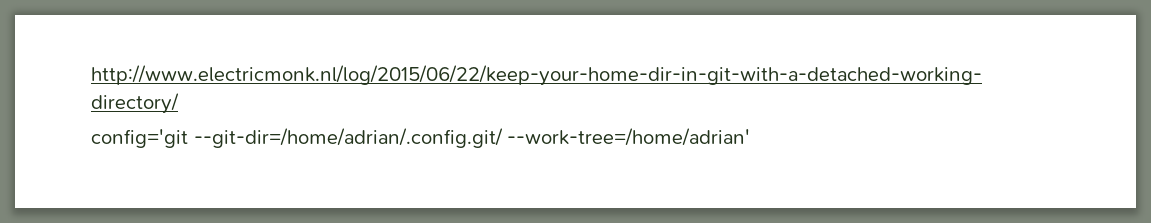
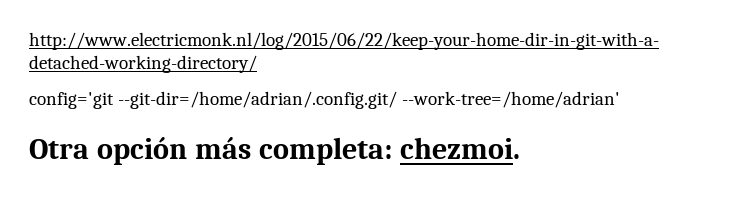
+ Otra opción más completa: chezmoi.

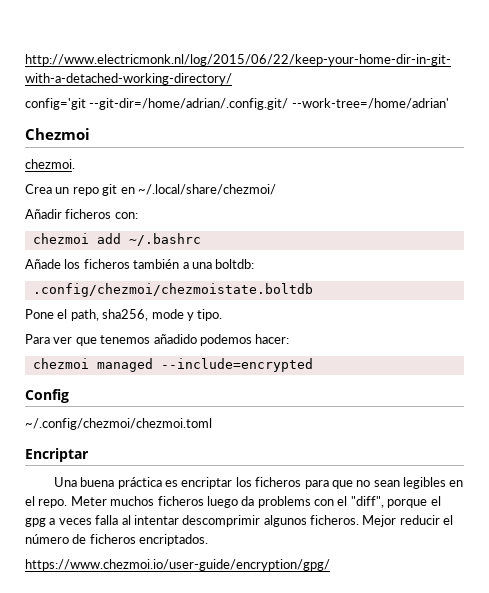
- Otra opción más completa: chezmoi.
+ Chezmoi
+ chezmoi.
+ Crea un repo git en ~/.local/share/chezmoi/
+ Añadir ficheros con:
+ chezmoi add ~/.bashrc
+ Añade los ficheros también a una boltdb:
+ .config/chezmoi/chezmoistate.boltdb
+ Pone el path, sha256, mode y tipo.
+ Para ver que tenemos añadido podemos hacer:
+ chezmoi managed --include=encrypted
+ Config
+ ~/.config/chezmoi/chezmoi.toml
+ Encriptar
+ Una buena práctica es encriptar los ficheros para que no sean legibles en el repo. Meter muchos ficheros luego da problems con el "diff", porque el gpg a veces falla al intentar descomprimir algunos ficheros. Mejor reducir el número de ficheros encriptados.
+ https://www.chezmoi.io/user-guide/encryption/gpg/

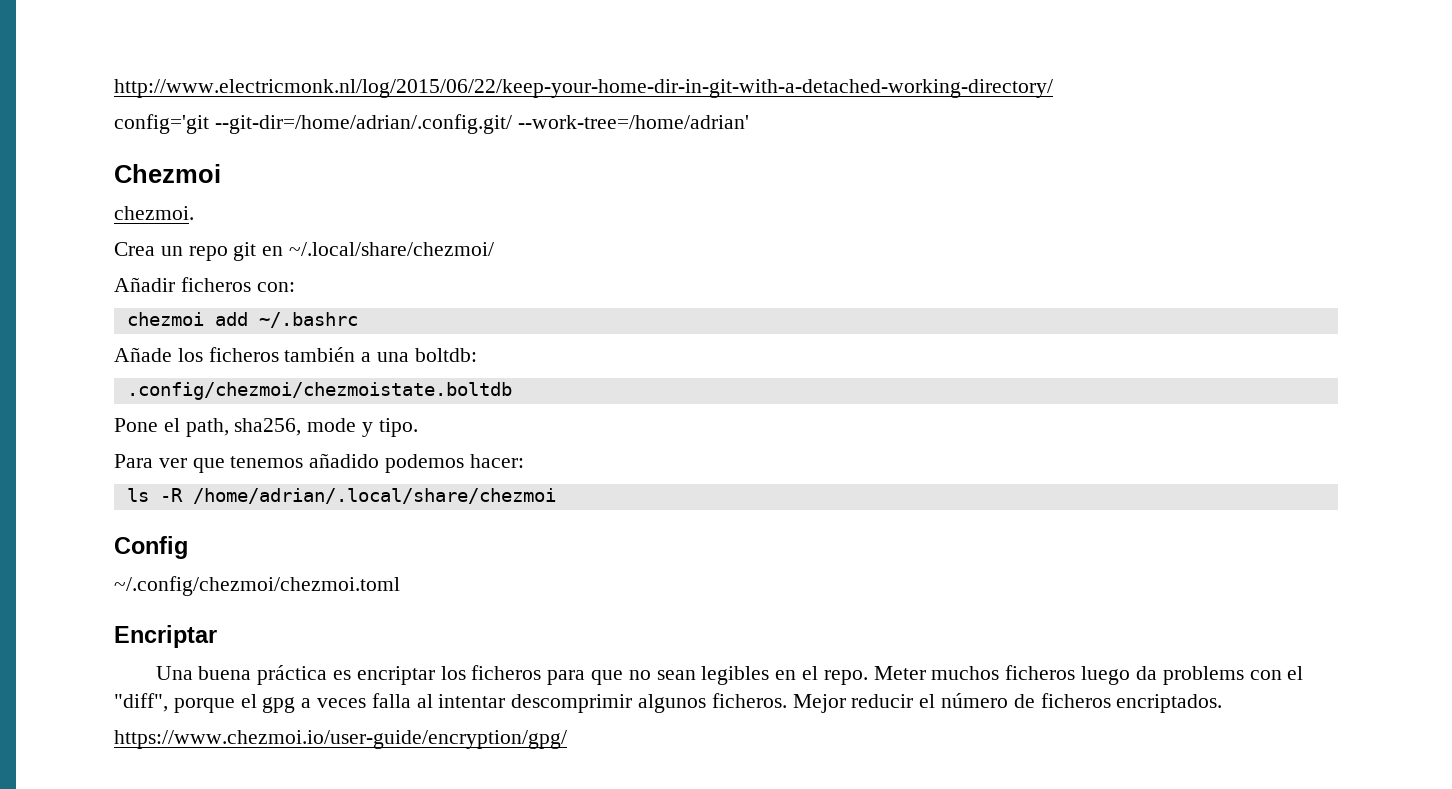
- chezmoi managed --include=encrypted
+ ls -R /home/adrian/.local/share/chezmoi

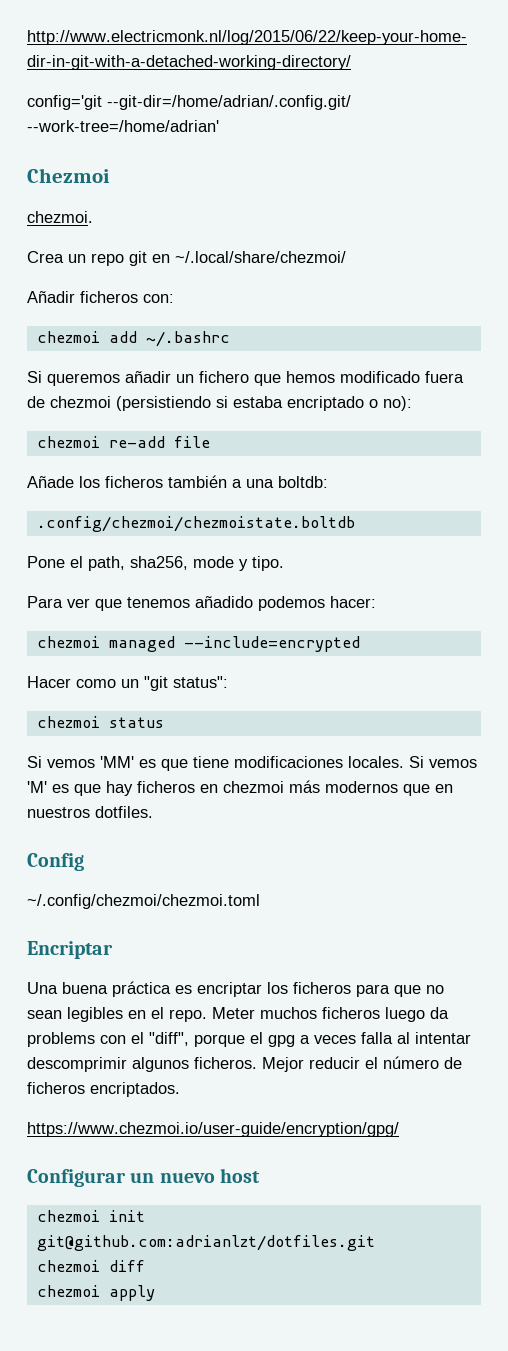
+ Si queremos añadir un fichero que hemos modificado fuera de chezmoi (persistiendo si estaba encriptado o no):
+ chezmoi re-add file
- ls -R /home/adrian/.local/share/chezmoi
+ chezmoi managed --include=encrypted
+ Hacer como un "git status":
+ chezmoi status
+ Si vemos 'MM' es que tiene modificaciones locales. Si vemos 'M' es que hay ficheros en chezmoi más modernos que en nuestros dotfiles.
+ Configurar un nuevo host
+ chezmoi init git@github.com:adrianlzt/dotfiles.git
+ chezmoi diff
+ chezmoi apply

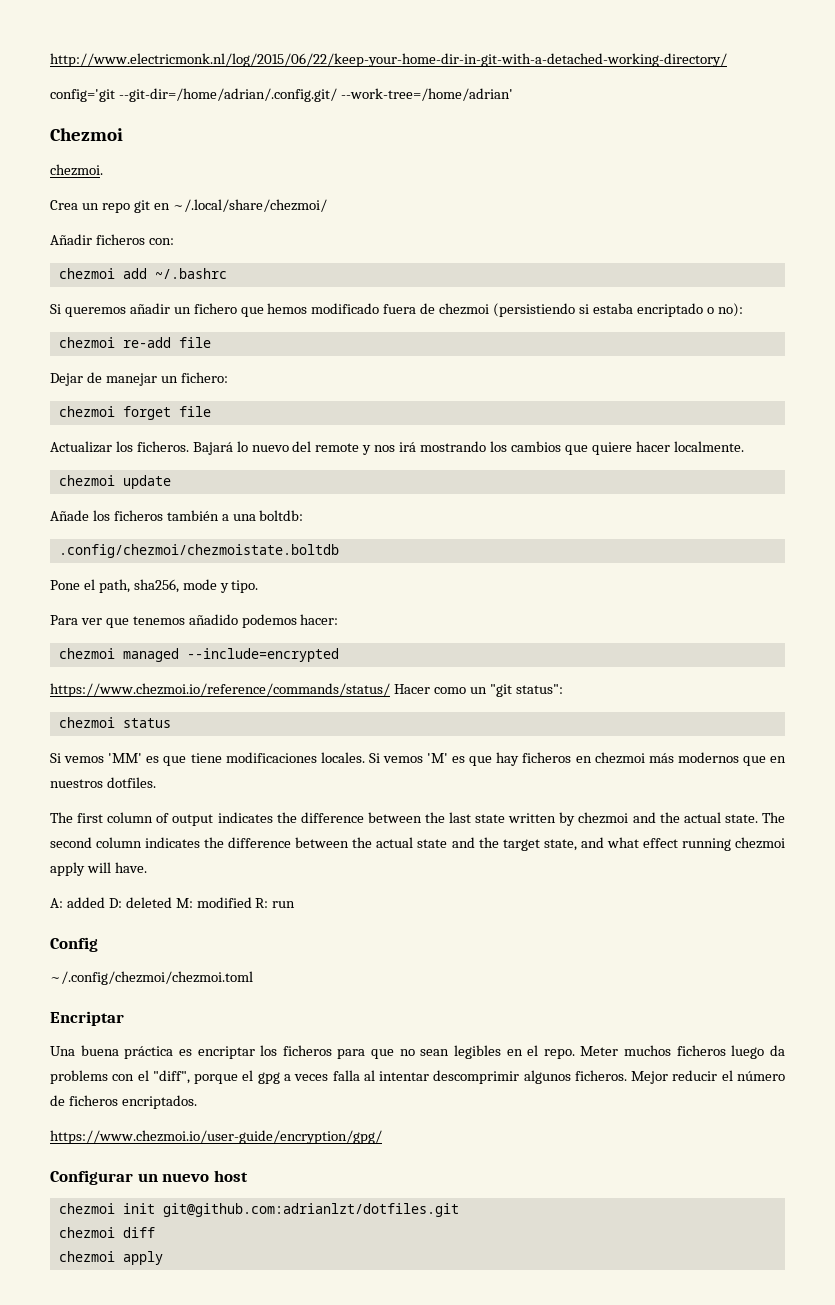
+ Dejar de manejar un fichero:
+ chezmoi forget file
+ Actualizar los ficheros. Bajará lo nuevo del remote y nos irá mostrando los cambios que quiere hacer localmente.
+ chezmoi update
- Hacer como un "git status":
+ https://www.chezmoi.io/reference/commands/status/ Hacer como un "git status":
+ The first column of output indicates the difference between the last state written by chezmoi and the actual state. The second column indicates the difference between the actual state and the target state, and what effect running chezmoi apply will have.
+ A: added D: deleted M: modified R: run

